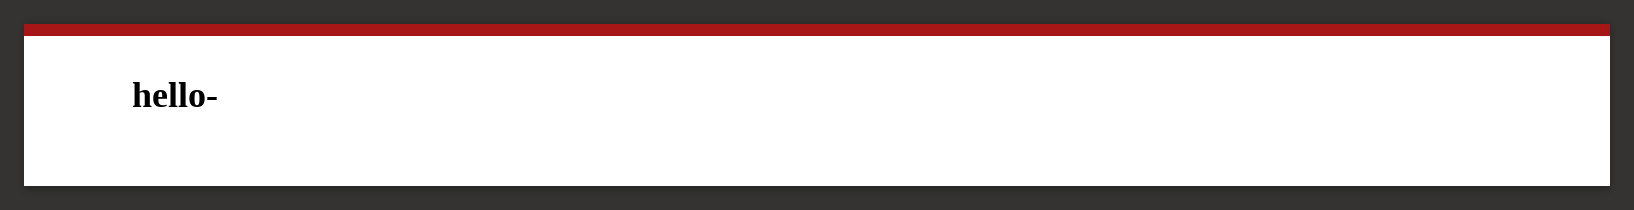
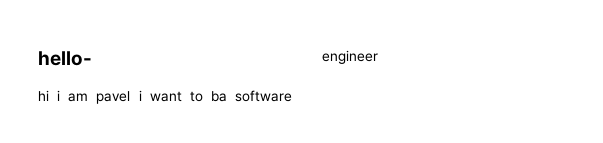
+ hi i am pavel i want to ba software engineer

